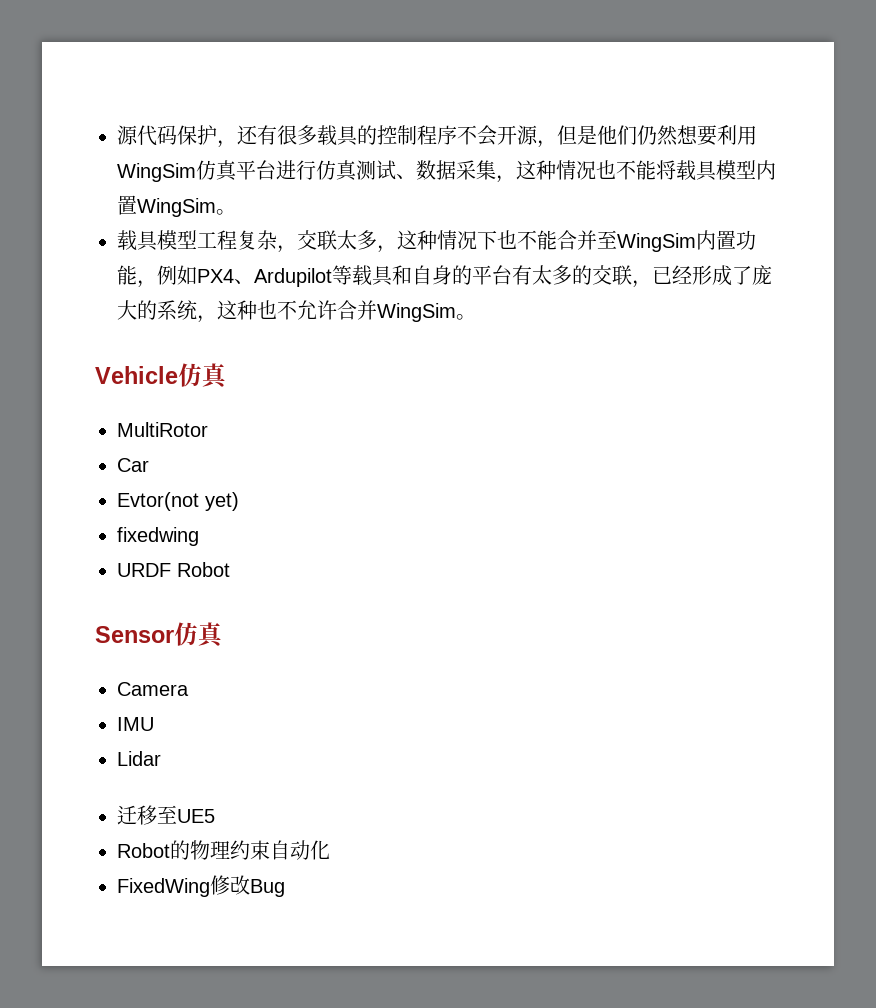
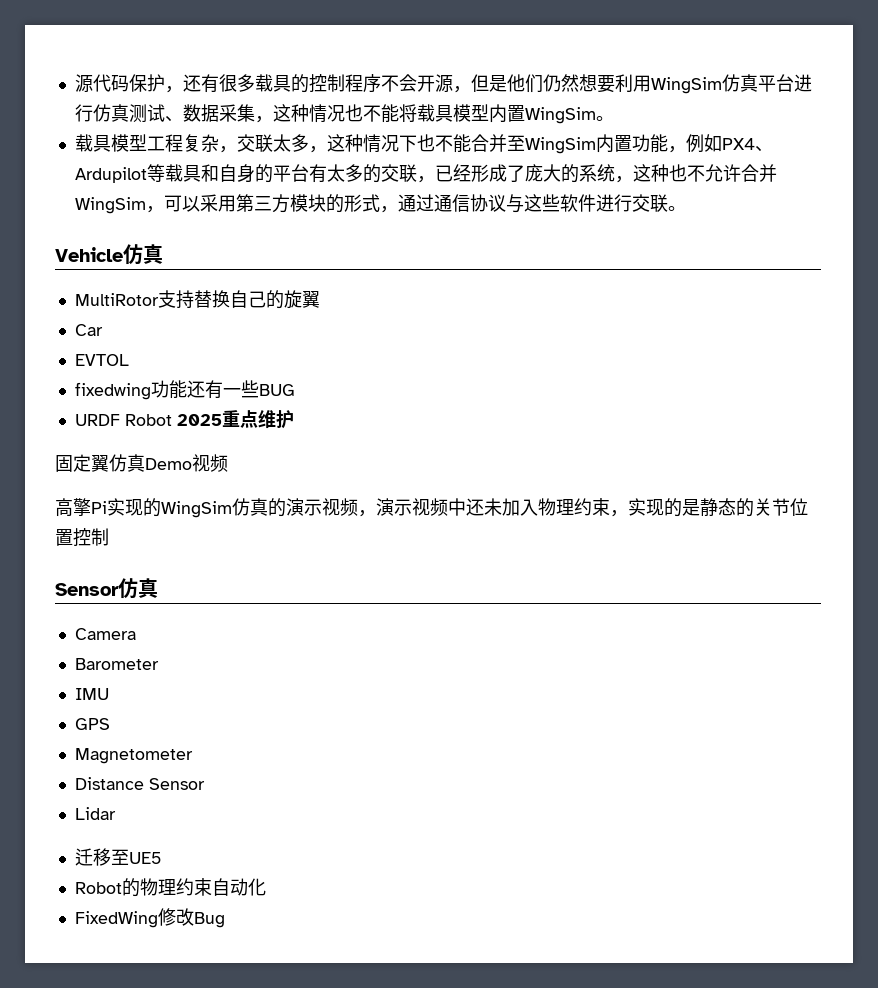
- 载具模型工程复杂，交联太多，这种情况下也不能合并至WingSim内置功能，例如PX4、Ardupilot等载具和自身的平台有太多的交联，已经形成了庞大的系统，这种也不允许合并WingSim。
+ 载具模型工程复杂，交联太多，这种情况下也不能合并至WingSim内置功能，例如PX4、Ardupilot等载具和自身的平台有太多的交联，已经形成了庞大的系统，这种也不允许合并WingSim，可以采用第三方模块的形式，通过通信协议与这些软件进行交联。
- MultiRotor
+ MultiRotor支持替换自己的旋翼
- Evtor(not yet)
+ EVTOL
- fixedwing
- URDF Robot
+ fixedwing功能还有一些BUG
+ URDF Robot 2025重点维护
+ 固定翼仿真Demo视频
+ 高擎Pi实现的WingSim仿真的演示视频，演示视频中还未加入物理约束，实现的是静态的关节位置控制
+ Barometer
+ GPS
+ Magnetometer
+ Distance Sensor

